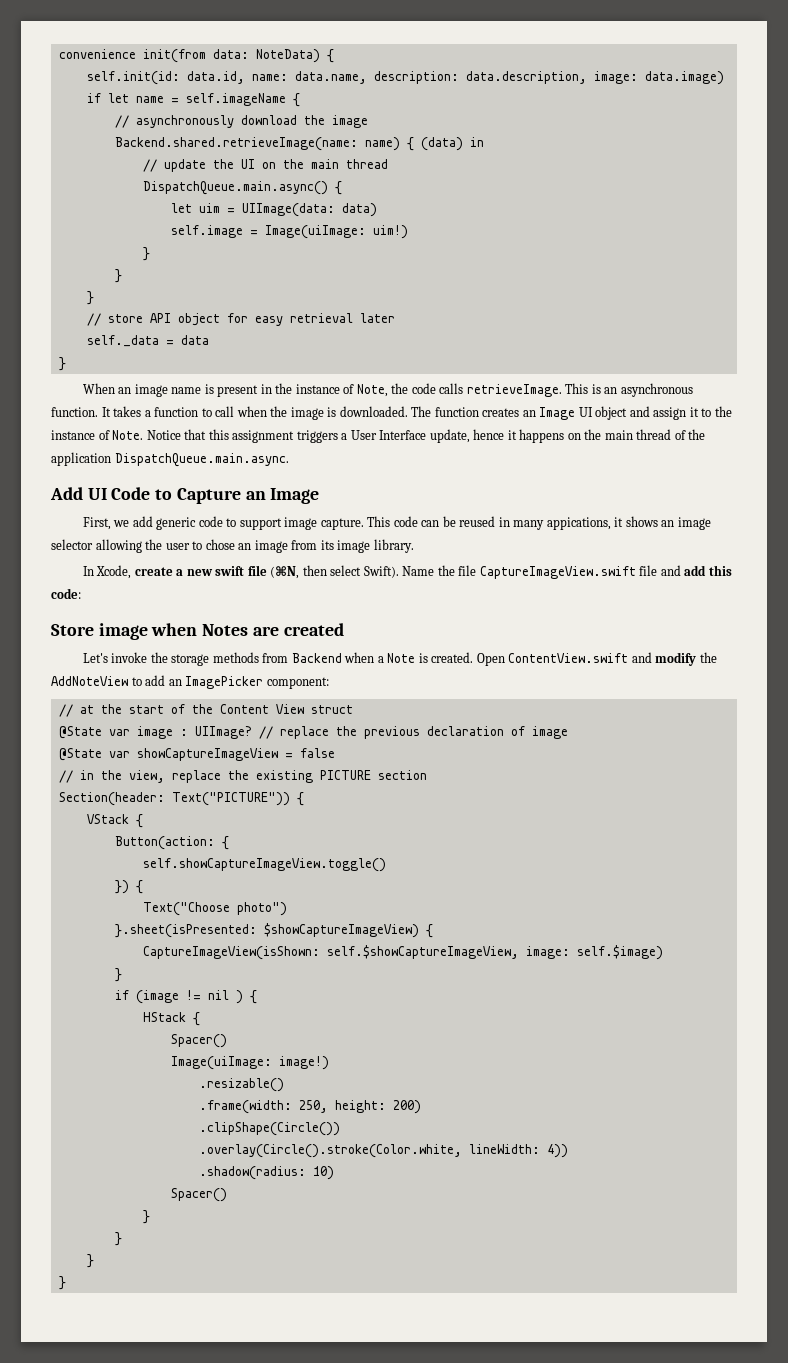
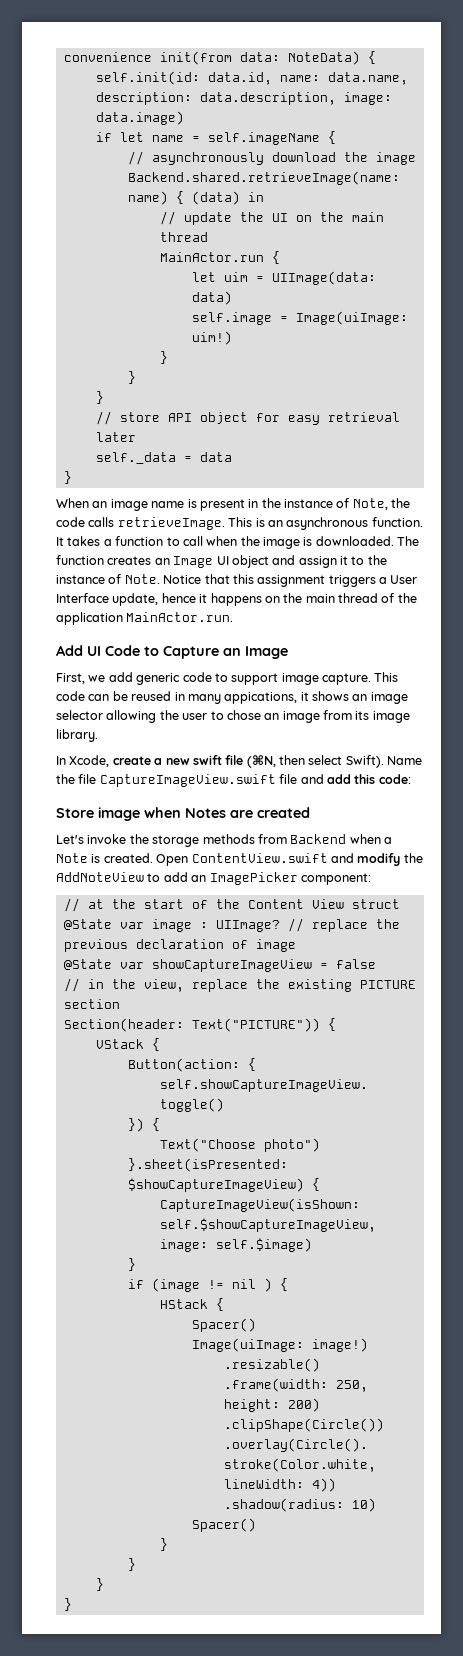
- DispatchQueue.main.async() {
+ MainActor.run {
- Notice that this assignment triggers a User Interface update, hence it happens on the main thread of the application DispatchQueue.main.async.
+ Notice that this assignment triggers a User Interface update, hence it happens on the main thread of the application MainActor.run.

